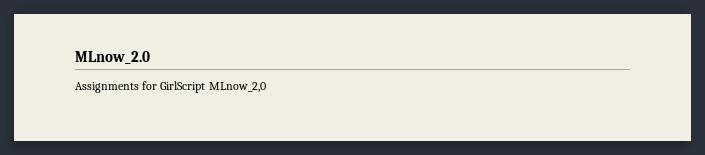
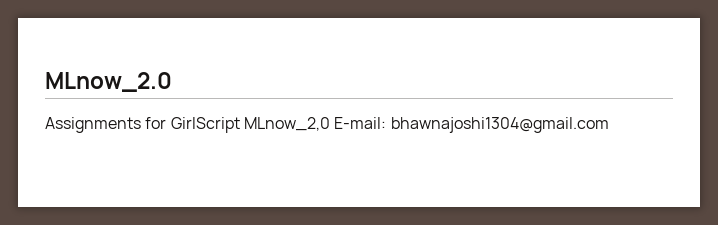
- Assignments for GirlScript MLnow_2,0
+ Assignments for GirlScript MLnow_2,0 E-mail: bhawnajoshi1304@gmail.com

